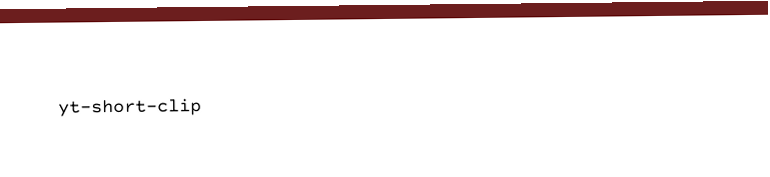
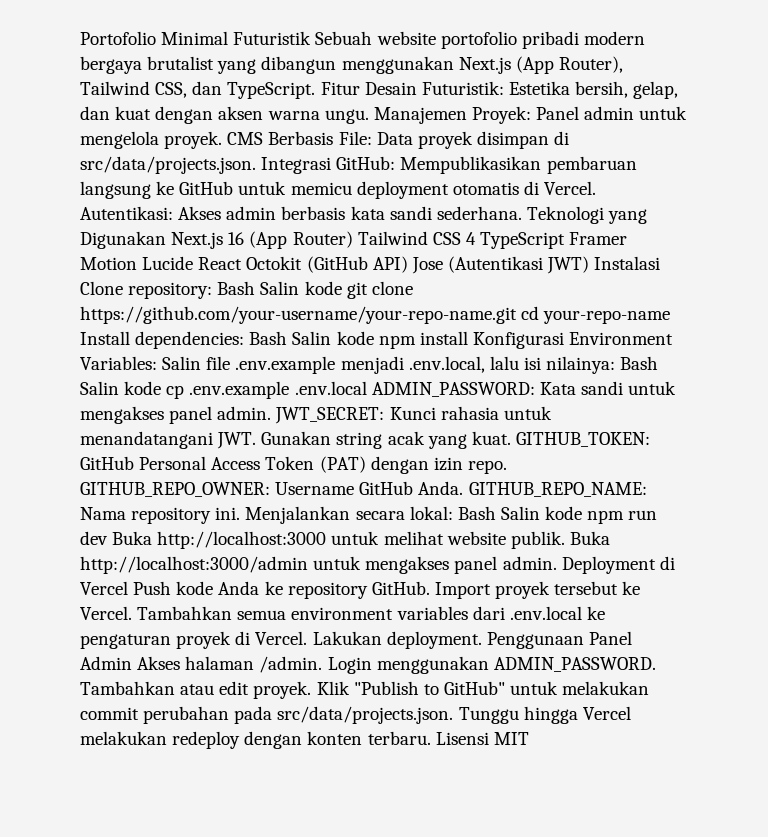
- yt-short-clip
+ Portofolio Minimal Futuristik Sebuah website portofolio pribadi modern bergaya brutalist yang dibangun menggunakan Next.js (App Router), Tailwind CSS, dan TypeScript. Fitur Desain Futuristik: Estetika bersih, gelap, dan kuat dengan aksen warna ungu. Manajemen Proyek: Panel admin untuk mengelola proyek. CMS Berbasis File: Data proyek disimpan di src/data/projects.json. Integrasi GitHub: Mempublikasikan pembaruan langsung ke GitHub untuk memicu deployment otomatis di Vercel. Autentikasi: Akses admin berbasis kata sandi sederhana. Teknologi yang Digunakan Next.js 16 (App Router) Tailwind CSS 4 TypeScript Framer Motion Lucide React Octokit (GitHub API) Jose (Autentikasi JWT) Instalasi Clone repository: Bash Salin kode git clone https://github.com/your-username/your-repo-name.git cd your-repo-name Install dependencies: Bash Salin kode npm install Konfigurasi Environment Variables: Salin file .env.example menjadi .env.local, lalu isi nilainya: Bash Salin kode cp .env.example .env.local ADMIN_PASSWORD: Kata sandi untuk mengakses panel admin. JWT_SECRET: Kunci rahasia untuk menandatangani JWT. Gunakan string acak yang kuat. GITHUB_TOKEN: GitHub Personal Access Token (PAT) dengan izin repo. GITHUB_REPO_OWNER: Username GitHub Anda. GITHUB_REPO_NAME: Nama repository ini. Menjalankan secara lokal: Bash Salin kode npm run dev Buka http://localhost:3000 untuk melihat website publik. Buka http://localhost:3000/admin untuk mengakses panel admin. Deployment di Vercel Push kode Anda ke repository GitHub. Import proyek tersebut ke Vercel. Tambahkan semua environment variables dari .env.local ke pengaturan proyek di Vercel. Lakukan deployment. Penggunaan Panel Admin Akses halaman /admin. Login menggunakan ADMIN_PASSWORD. Tambahkan atau edit proyek. Klik "Publish to GitHub" untuk melakukan commit perubahan pada src/data/projects.json. Tunggu hingga Vercel melakukan redeploy dengan konten terbaru. Lisensi MIT

